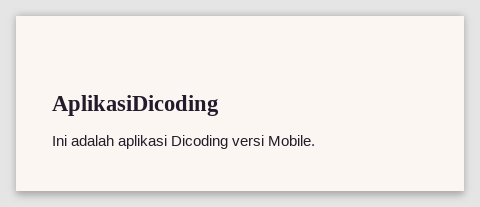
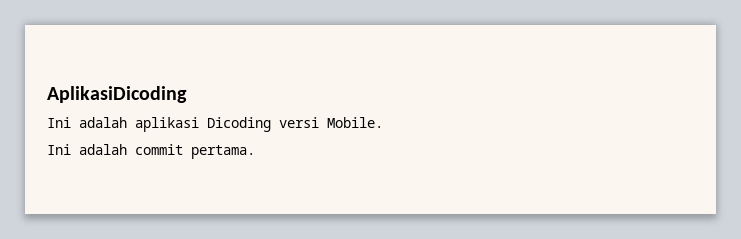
+ Ini adalah commit pertama.

